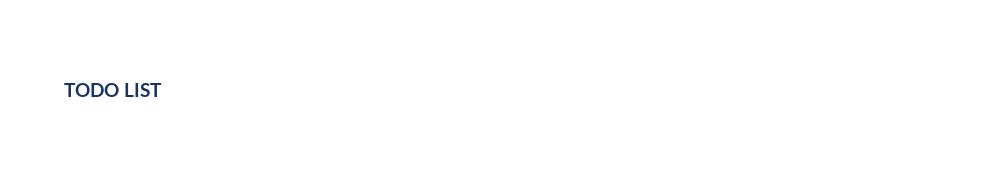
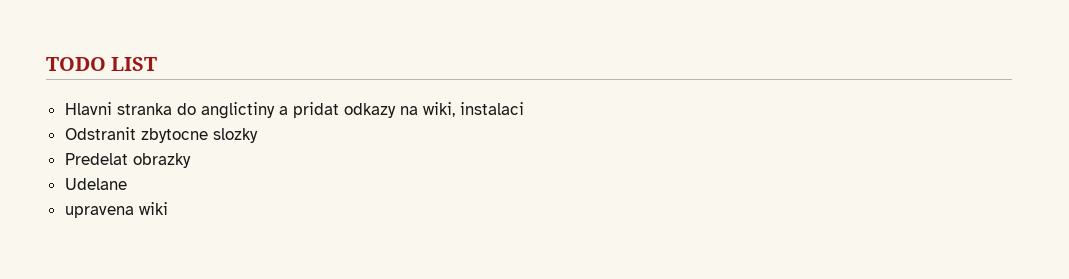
+ Hlavni stranka do anglictiny a pridat odkazy na wiki, instalaci
+ Odstranit zbytocne slozky
+ Predelat obrazky
+ Udelane
+ upravena wiki

